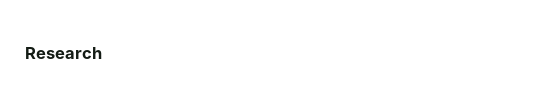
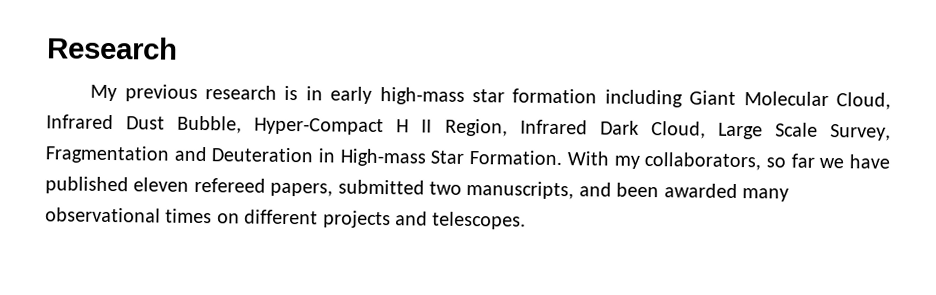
+ My previous research is in early high-mass star formation including Giant Molecular Cloud, Infrared Dust Bubble, Hyper-Compact H II Region, Infrared Dark Cloud, Large Scale Survey, Fragmentation and Deuteration in High-mass Star Formation. With my collaborators, so far we have published eleven refereed papers, submitted two manuscripts, and been awarded many observational times on different projects and telescopes.

